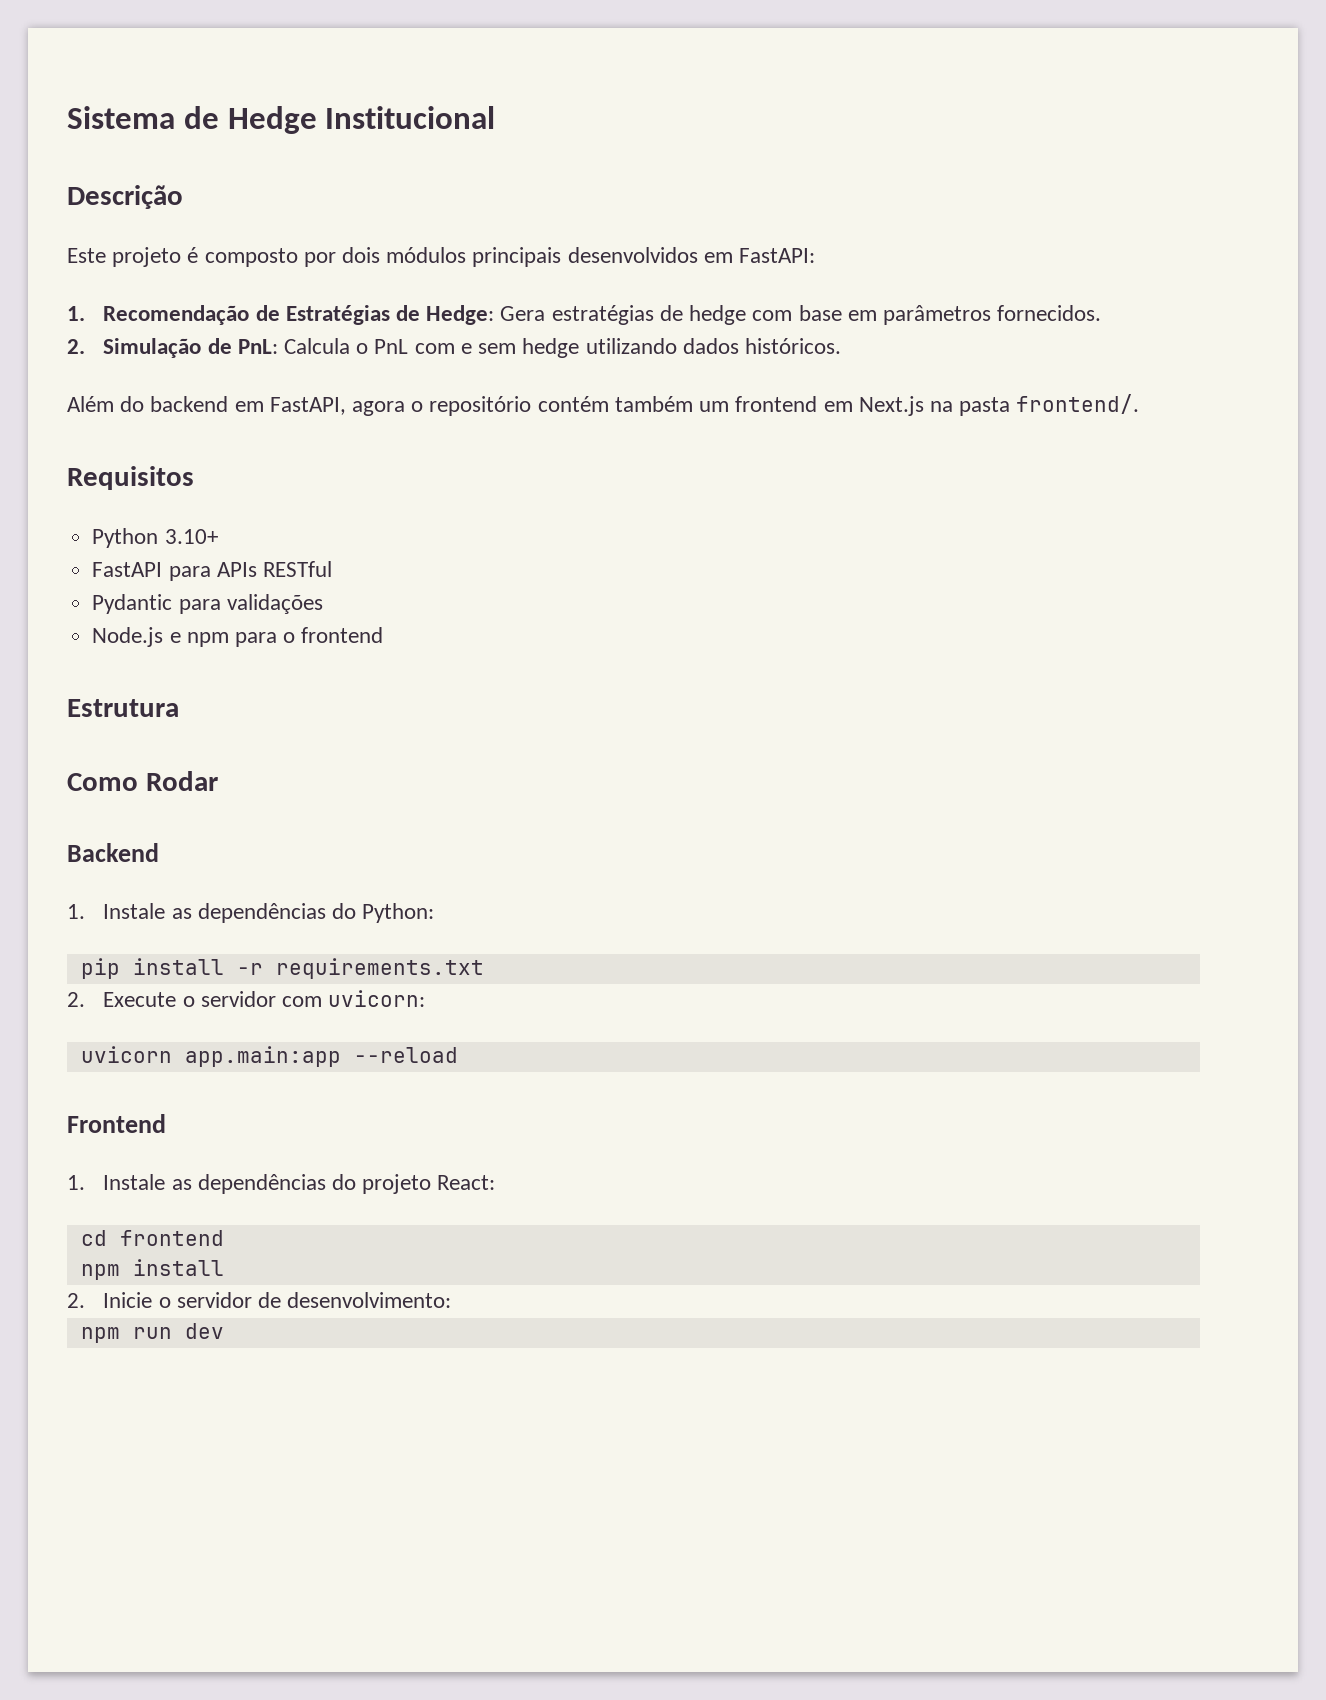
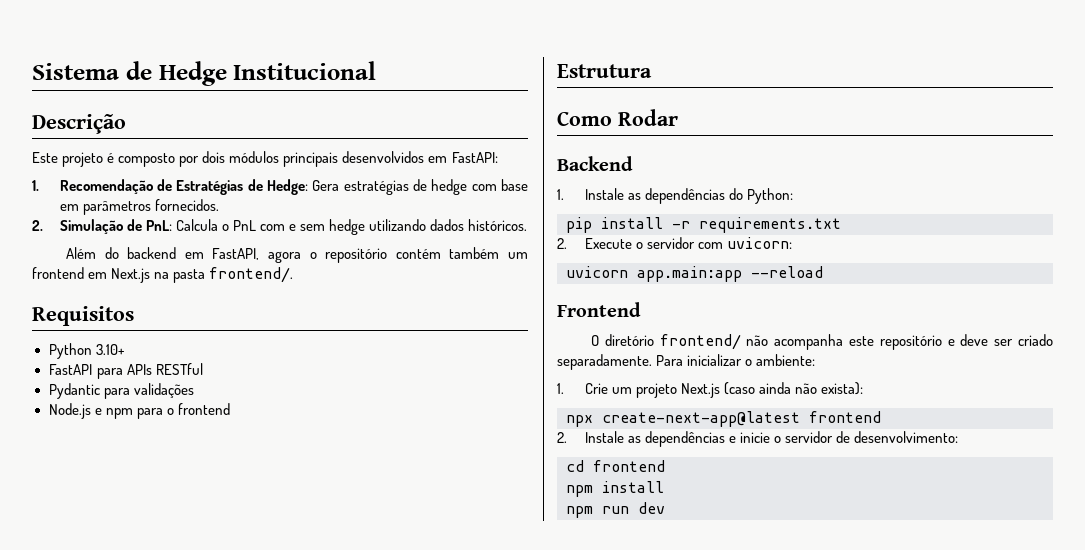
- 1. Instale as dependências do projeto React:
+ O diretório frontend/ não acompanha este repositório e deve ser criado separadamente. Para inicializar o ambiente:
+ 1. Crie um projeto Next.js (caso ainda não exista):
+ npx create-next-app@latest frontend
+ 2. Instale as dependências e inicie o servidor de desenvolvimento:
  cd frontend
  npm install
- 2. Inicie o servidor de desenvolvimento:

